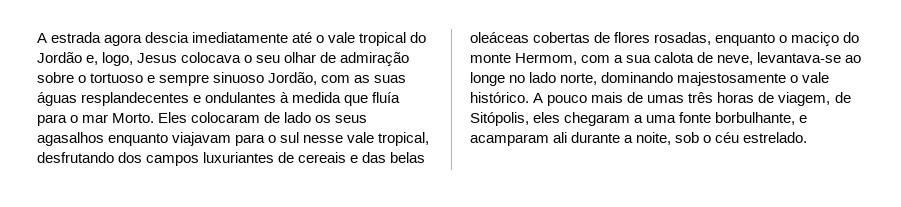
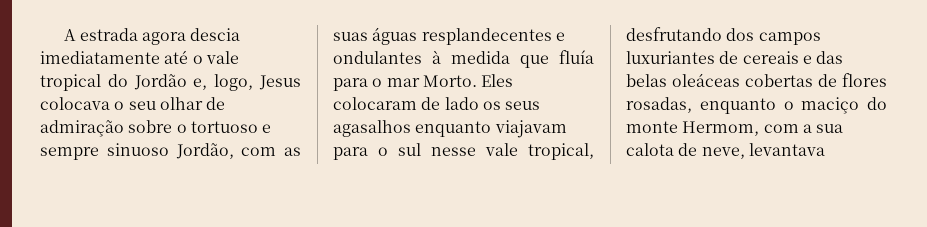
- Eles colocaram de lado os seus agasalhos enquanto viajavam para o sul nesse vale tropical, desfrutando dos campos luxuriantes de cereais e das belas oleáceas cobertas de flores rosadas, enquanto o maciço do monte Hermom, com a sua calota de neve, levantava-se ao longe no lado norte, dominando majestosamente o vale histórico. A pouco mais de umas três horas de viagem, de Sitópolis, eles chegaram a uma fonte borbulhante, e acamparam ali durante a noite, sob o céu estrelado.
+ Eles colocaram de lado os seus agasalhos enquanto viajavam para o sul nesse vale tropical, desfrutando dos campos luxuriantes de cereais e das belas oleáceas cobertas de flores rosadas, enquanto o maciço do monte Hermom, com a sua calota de neve, levantava

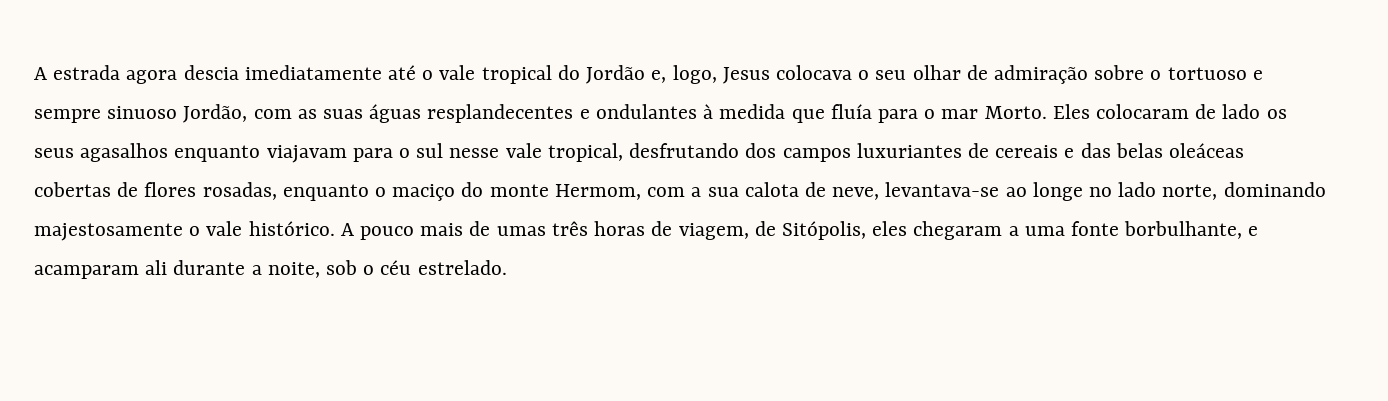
- Eles colocaram de lado os seus agasalhos enquanto viajavam para o sul nesse vale tropical, desfrutando dos campos luxuriantes de cereais e das belas oleáceas cobertas de flores rosadas, enquanto o maciço do monte Hermom, com a sua calota de neve, levantava
+ Eles colocaram de lado os seus agasalhos enquanto viajavam para o sul nesse vale tropical, desfrutando dos campos luxuriantes de cereais e das belas oleáceas cobertas de flores rosadas, enquanto o maciço do monte Hermom, com a sua calota de neve, levantava-se ao longe no lado norte, dominando majestosamente o vale histórico. A pouco mais de umas três horas de viagem, de Sitópolis, eles chegaram a uma fonte borbulhante, e acamparam ali durante a noite, sob o céu estrelado.

